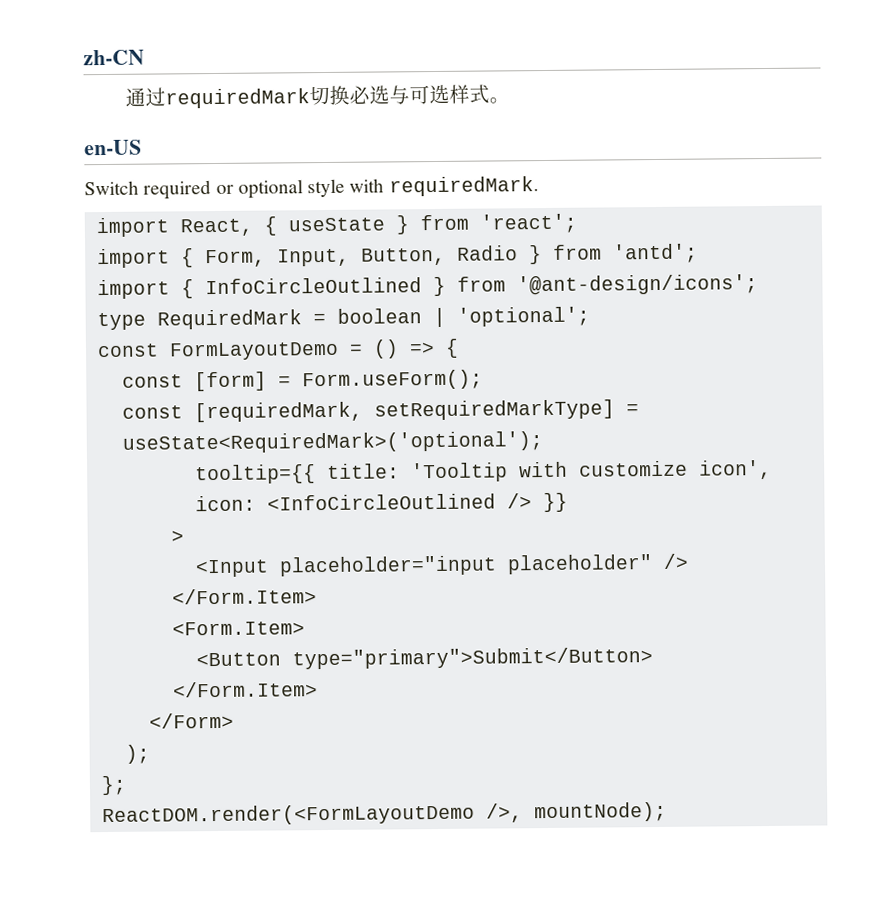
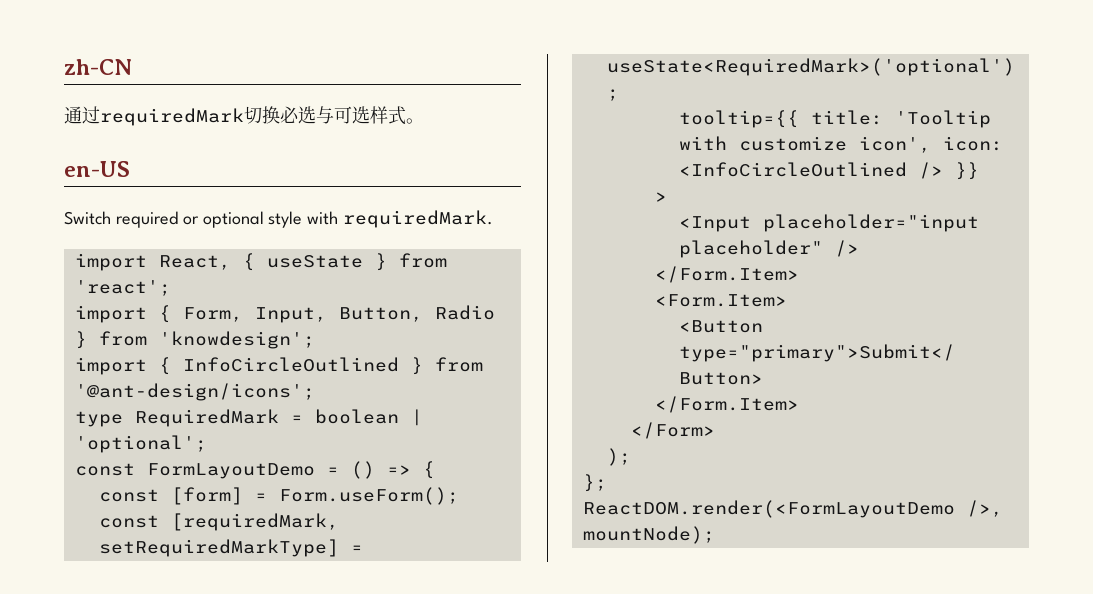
- import { Form, Input, Button, Radio } from 'antd';
+ import { Form, Input, Button, Radio } from 'knowdesign';

